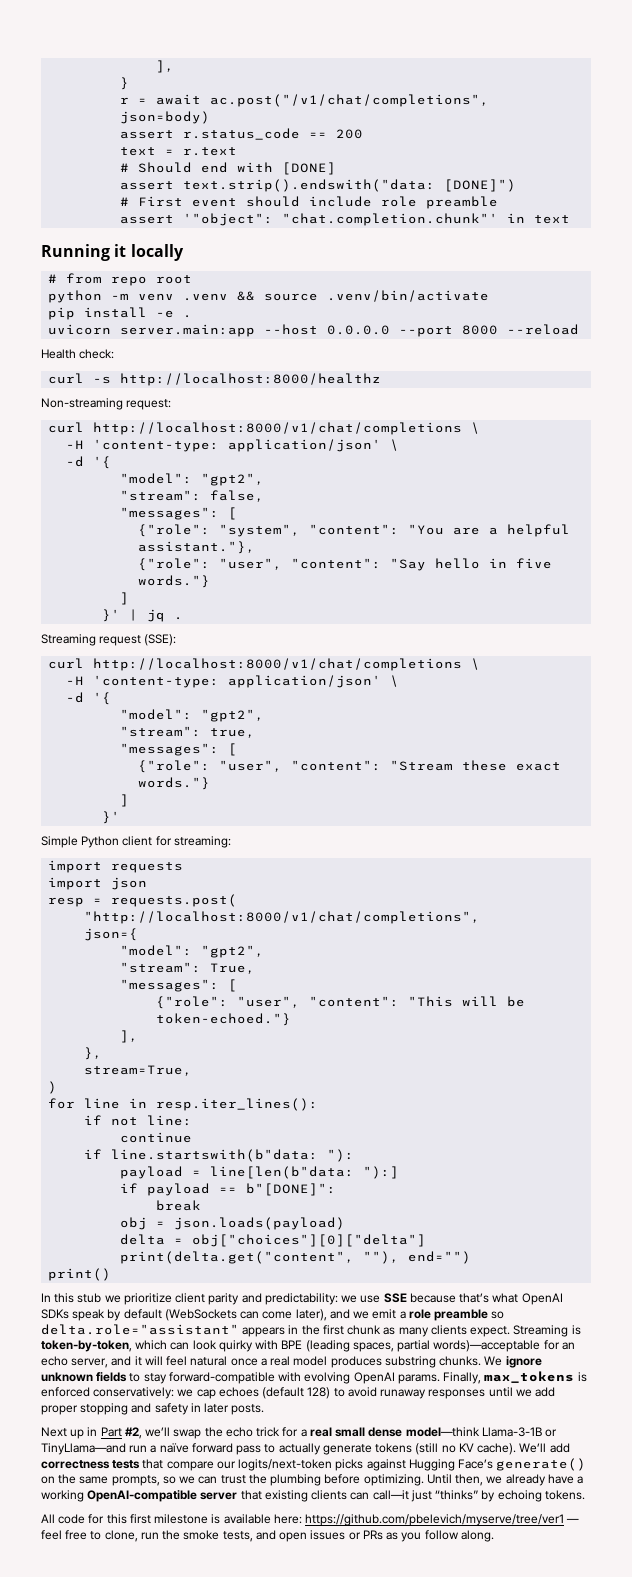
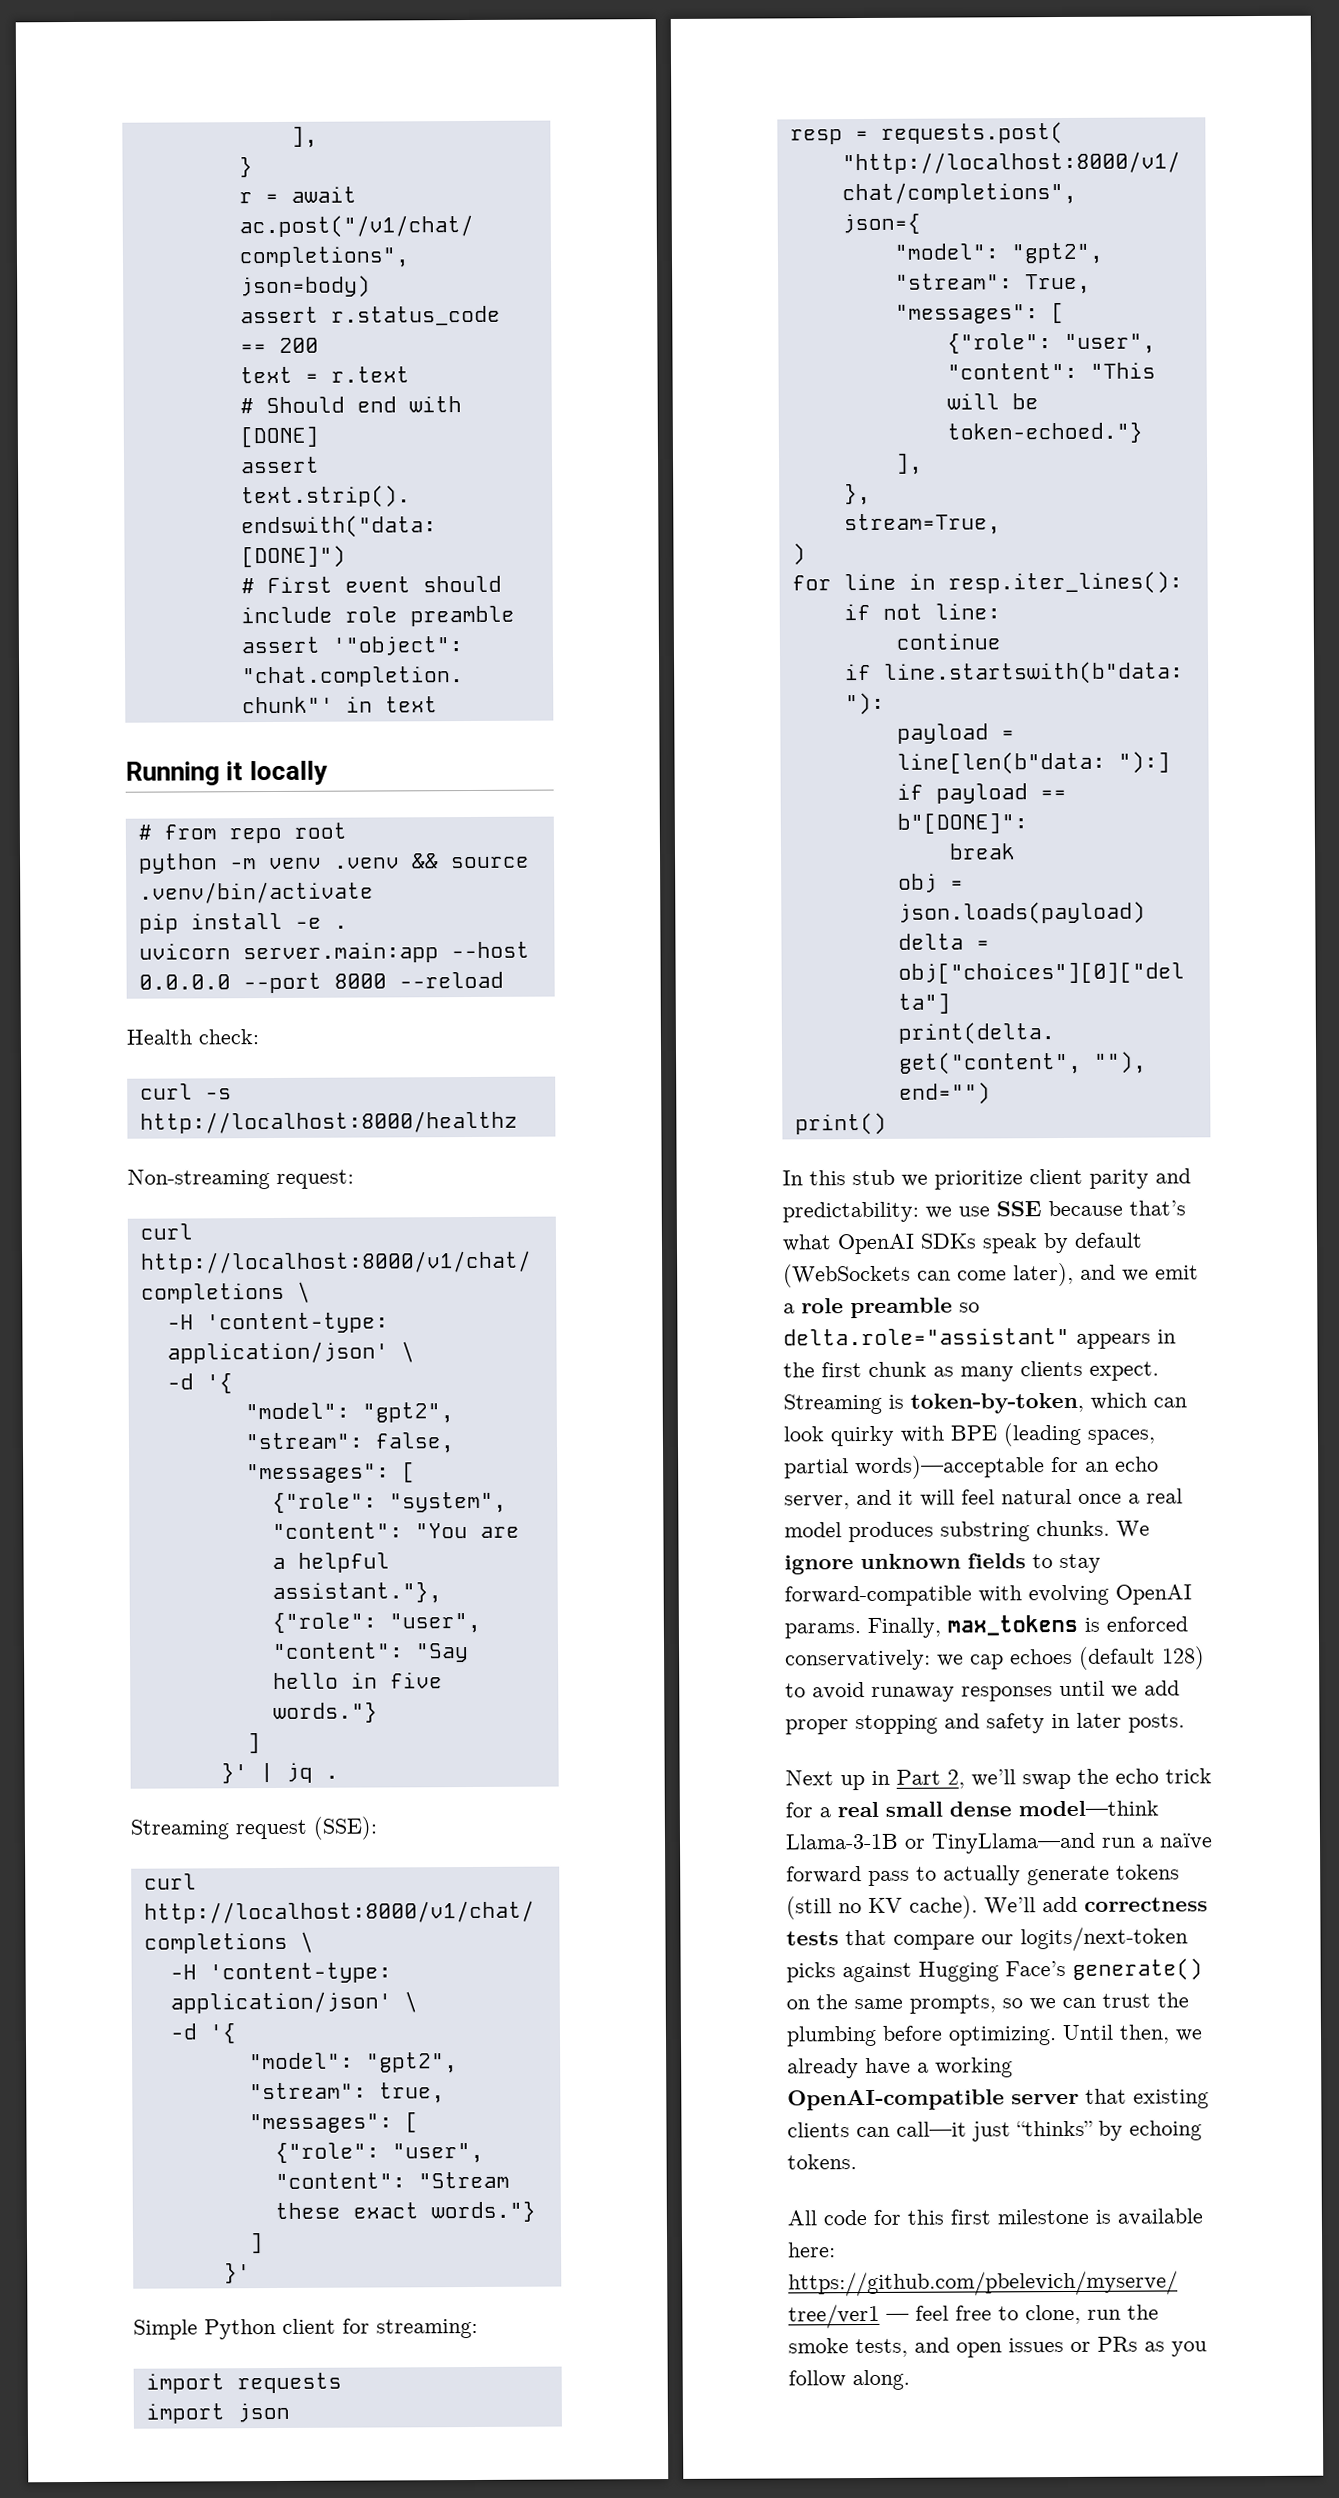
- Next up in Part #2, we’ll swap the echo trick for a real small dense model—think Llama-3-1B or TinyLlama—and run a naïve forward pass to actually generate tokens (still no KV cache).
+ Next up in Part 2, we’ll swap the echo trick for a real small dense model—think Llama-3-1B or TinyLlama—and run a naïve forward pass to actually generate tokens (still no KV cache).

